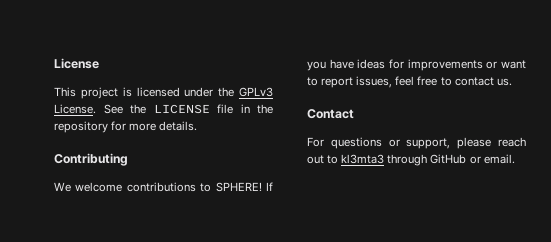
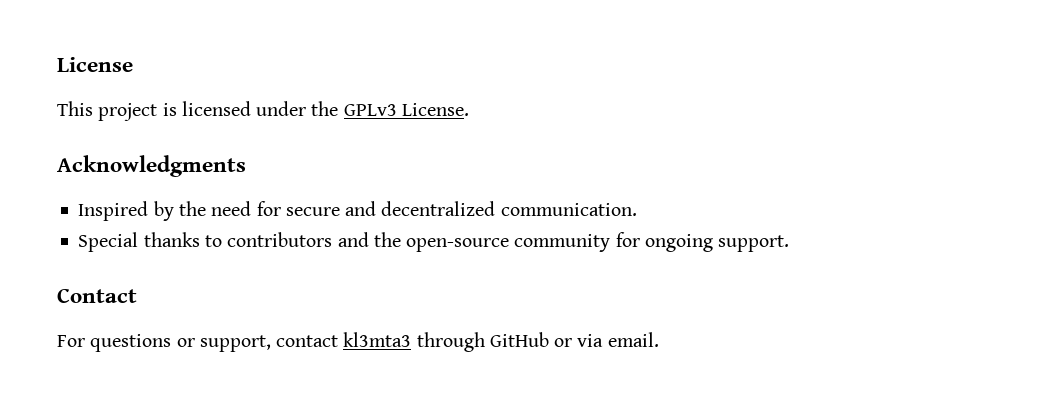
- This project is licensed under the GPLv3 License. See the LICENSE file in the repository for more details.
- Contributing
- We welcome contributions to SPHERE! If you have ideas for improvements or want to report issues, feel free to contact us.
+ This project is licensed under the GPLv3 License.
+ Acknowledgments
+ Inspired by the need for secure and decentralized communication.
+ Special thanks to contributors and the open-source community for ongoing support.
- For questions or support, please reach out to kl3mta3 through GitHub or email.
+ For questions or support, contact kl3mta3 through GitHub or via email.

